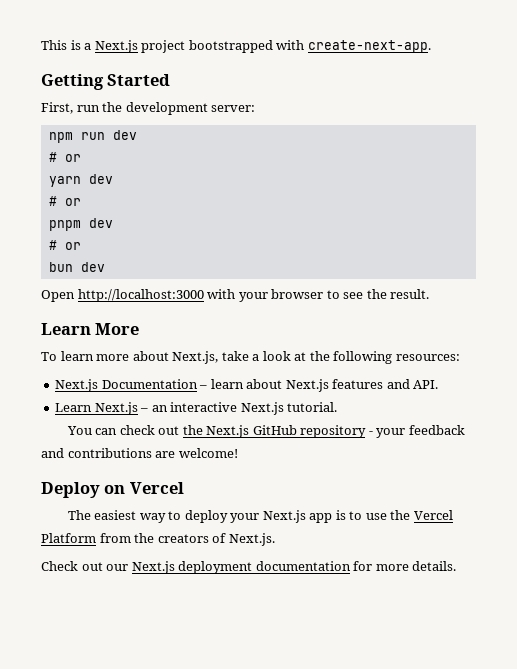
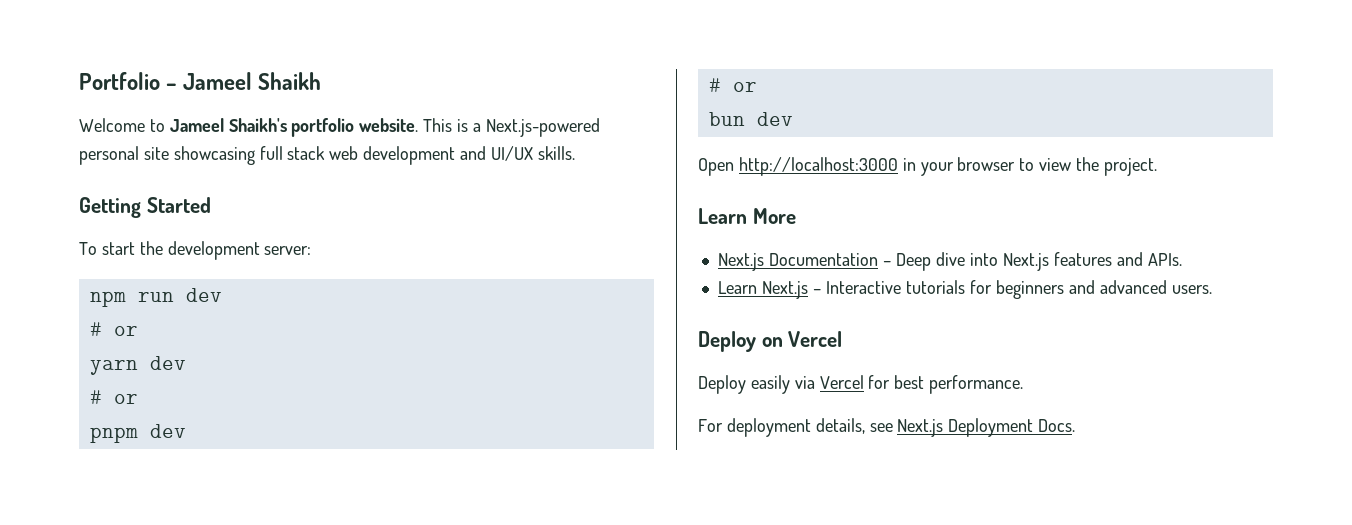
- This is a Next.js project bootstrapped with create-next-app.
+ Portfolio – Jameel Shaikh
+ Welcome to Jameel Shaikh's portfolio website. This is a Next.js-powered personal site showcasing full stack web development and UI/UX skills.
- First, run the development server:
+ To start the development server:
- Open http://localhost:3000 with your browser to see the result.
+ Open http://localhost:3000 in your browser to view the project.
- To learn more about Next.js, take a look at the following resources:
- Next.js Documentation – learn about Next.js features and API.
+ Next.js Documentation – Deep dive into Next.js features and APIs.
- Learn Next.js – an interactive Next.js tutorial.
- You can check out the Next.js GitHub repository - your feedback and contributions are welcome!
+ Learn Next.js – Interactive tutorials for beginners and advanced users.
  Deploy on Vercel
- The easiest way to deploy your Next.js app is to use the Vercel Platform from the creators of Next.js.
- Check out our Next.js deployment documentation for more details.
+ Deploy easily via Vercel for best performance.
+ For deployment details, see Next.js Deployment Docs.

